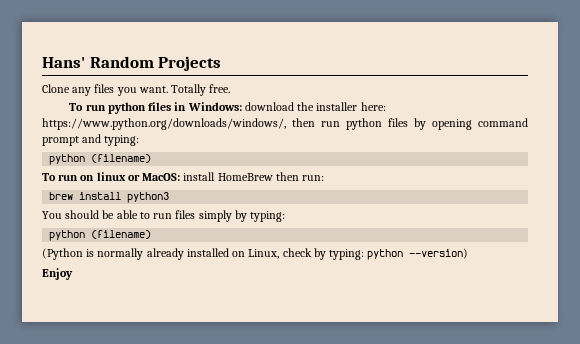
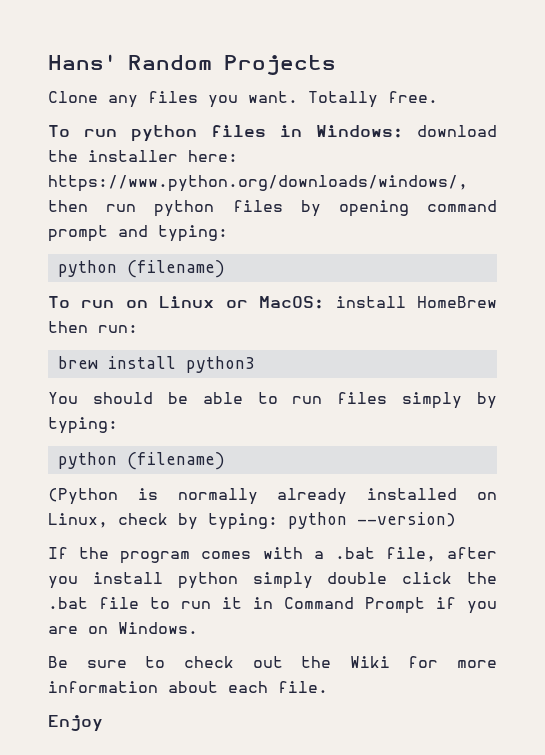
- To run on linux or MacOS: install HomeBrew then run:
+ To run on Linux or MacOS: install HomeBrew then run:
+ If the program comes with a .bat file, after you install python simply double click the .bat file to run it in Command Prompt if you are on Windows.
+ Be sure to check out the Wiki for more information about each file.

